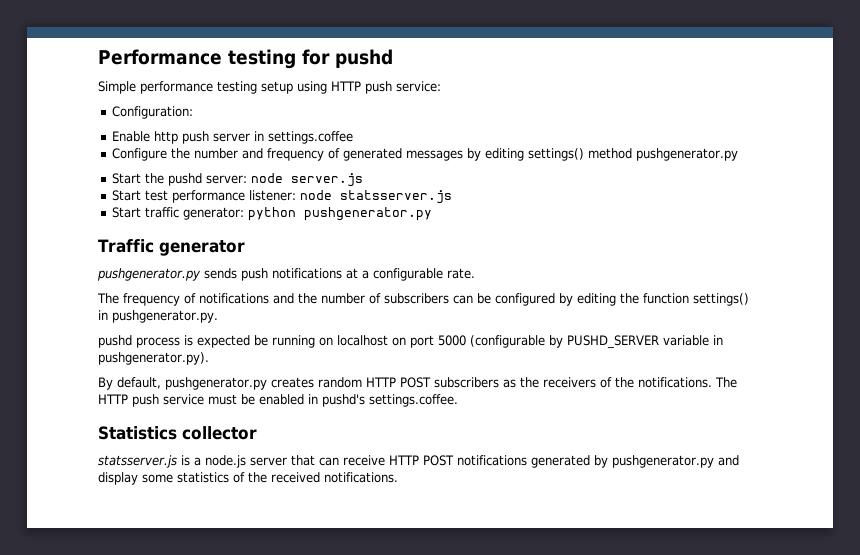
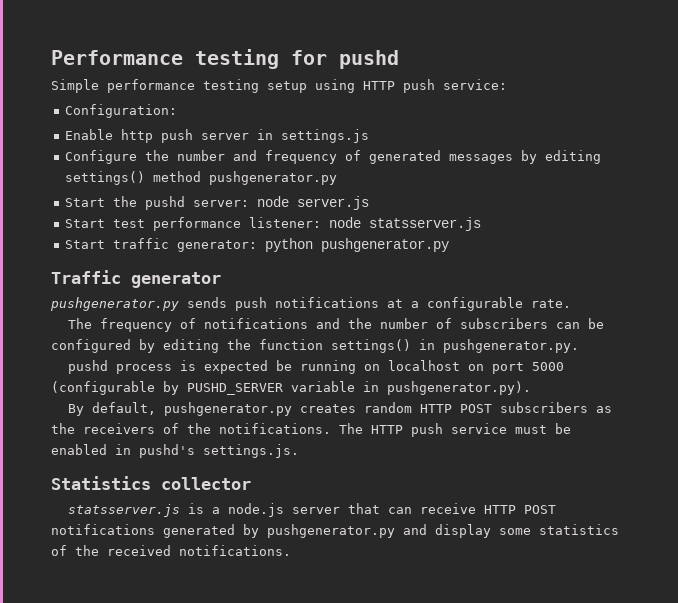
- Enable http push server in settings.coffee
+ Enable http push server in settings.js
- The HTTP push service must be enabled in pushd's settings.coffee.
+ The HTTP push service must be enabled in pushd's settings.js.

